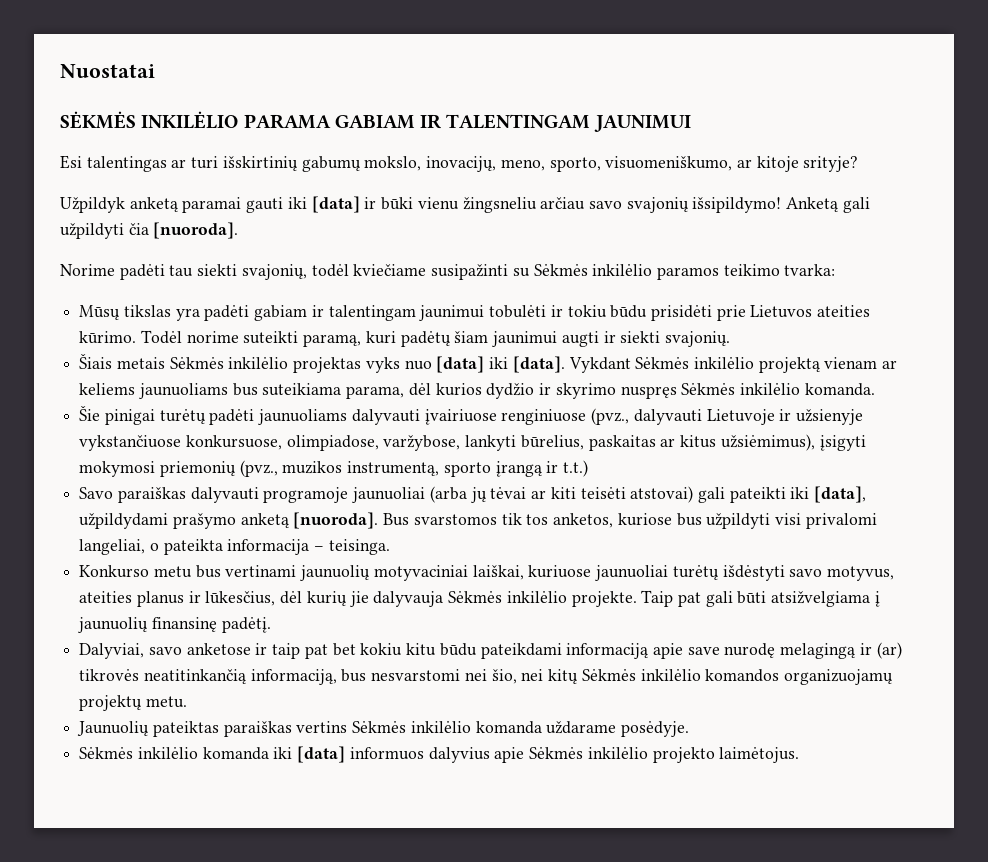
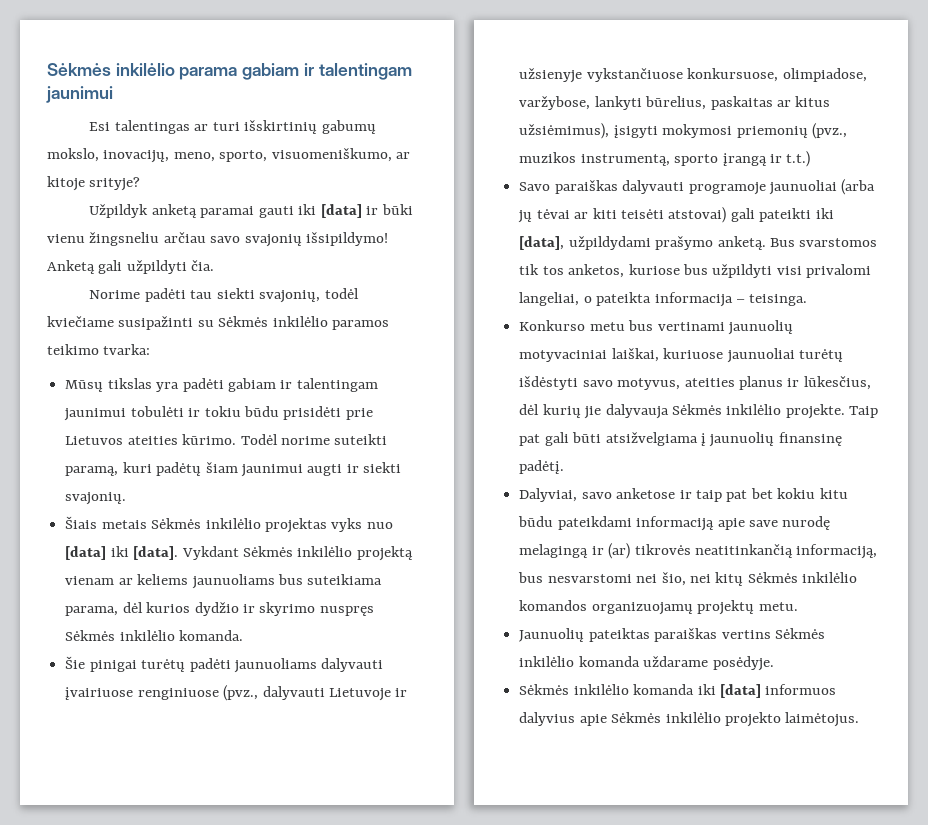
- Nuostatai
- SĖKMĖS INKILĖLIO PARAMA GABIAM IR TALENTINGAM JAUNIMUI
+ Sėkmės inkilėlio parama gabiam ir talentingam jaunimui
- Anketą gali užpildyti čia [nuoroda].
+ Anketą gali užpildyti čia.
- Savo paraiškas dalyvauti programoje jaunuoliai (arba jų tėvai ar kiti teisėti atstovai) gali pateikti iki [data], užpildydami prašymo anketą [nuoroda].
+ Savo paraiškas dalyvauti programoje jaunuoliai (arba jų tėvai ar kiti teisėti atstovai) gali pateikti iki [data], užpildydami prašymo anketą.

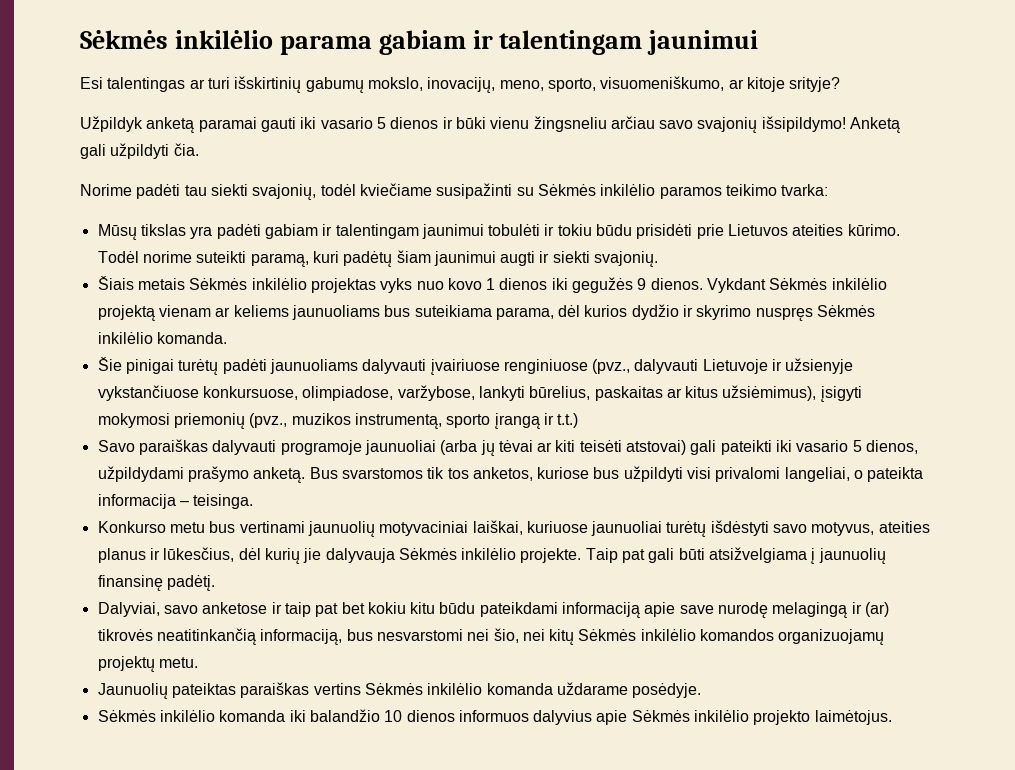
- Užpildyk anketą paramai gauti iki [data] ir būki vienu žingsneliu arčiau savo svajonių išsipildymo!
+ Užpildyk anketą paramai gauti iki vasario 5 dienos ir būki vienu žingsneliu arčiau savo svajonių išsipildymo!
- Šiais metais Sėkmės inkilėlio projektas vyks nuo [data] iki [data].
+ Šiais metais Sėkmės inkilėlio projektas vyks nuo kovo 1 dienos iki gegužės 9 dienos.
- Savo paraiškas dalyvauti programoje jaunuoliai (arba jų tėvai ar kiti teisėti atstovai) gali pateikti iki [data], užpildydami prašymo anketą.
+ Savo paraiškas dalyvauti programoje jaunuoliai (arba jų tėvai ar kiti teisėti atstovai) gali pateikti iki vasario 5 dienos, užpildydami prašymo anketą.
- Sėkmės inkilėlio komanda iki [data] informuos dalyvius apie Sėkmės inkilėlio projekto laimėtojus.
+ Sėkmės inkilėlio komanda iki balandžio 10 dienos informuos dalyvius apie Sėkmės inkilėlio projekto laimėtojus.

